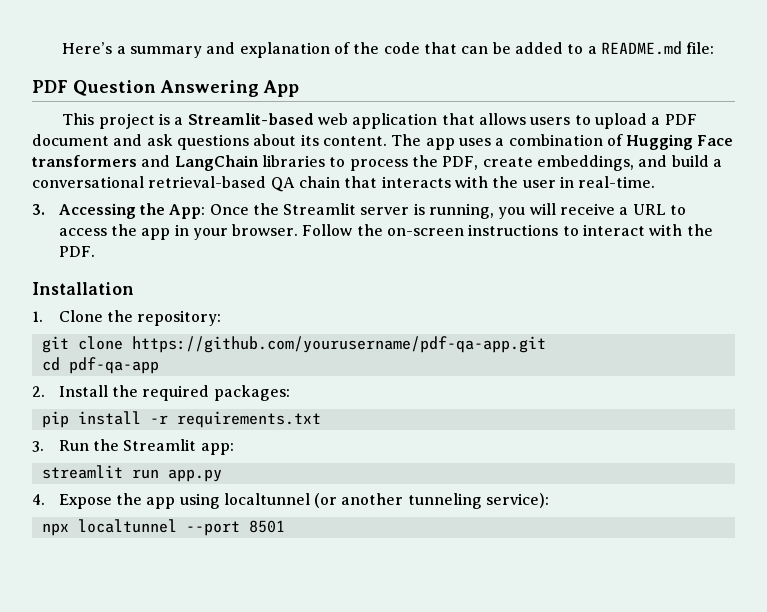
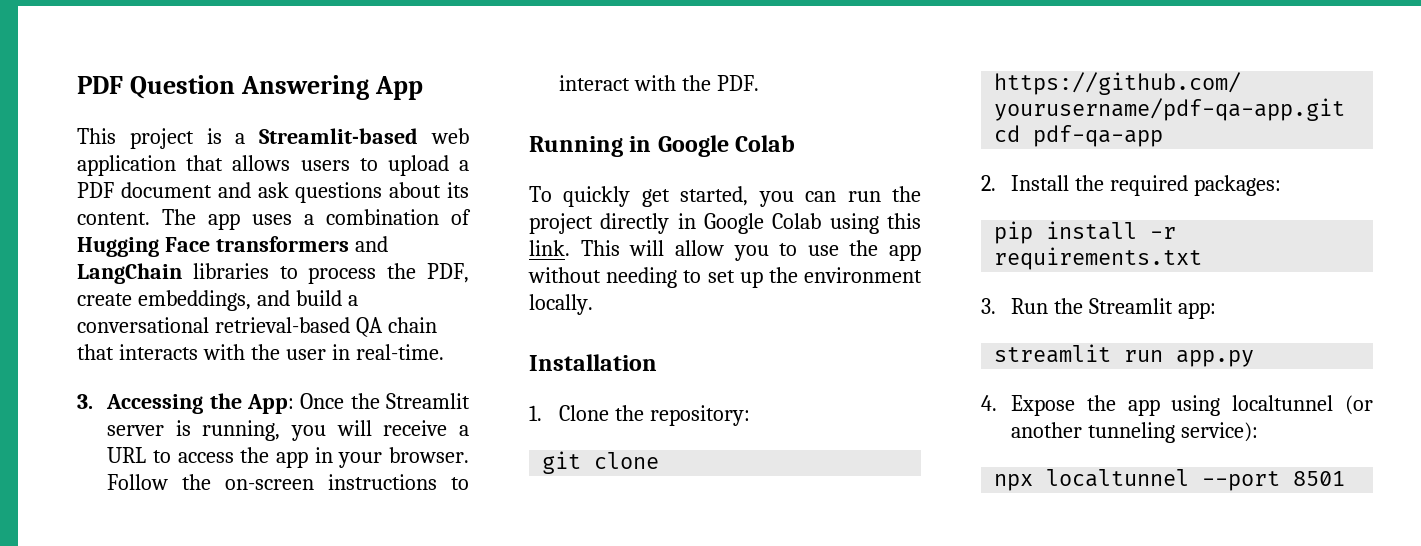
- Here’s a summary and explanation of the code that can be added to a README.md file:
+ Running in Google Colab
+ To quickly get started, you can run the project directly in Google Colab using this link. This will allow you to use the app without needing to set up the environment locally.

